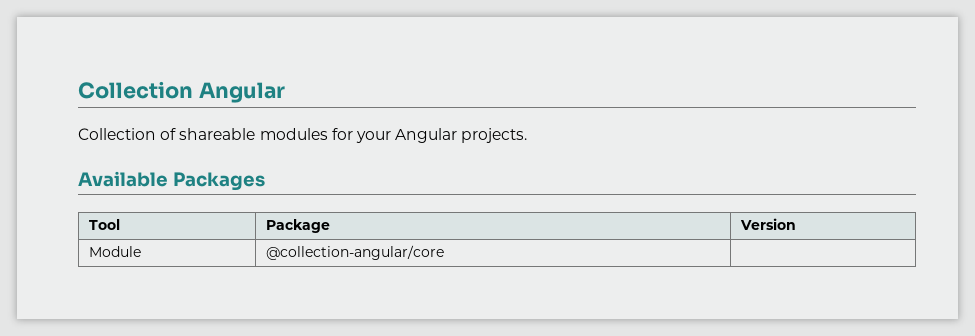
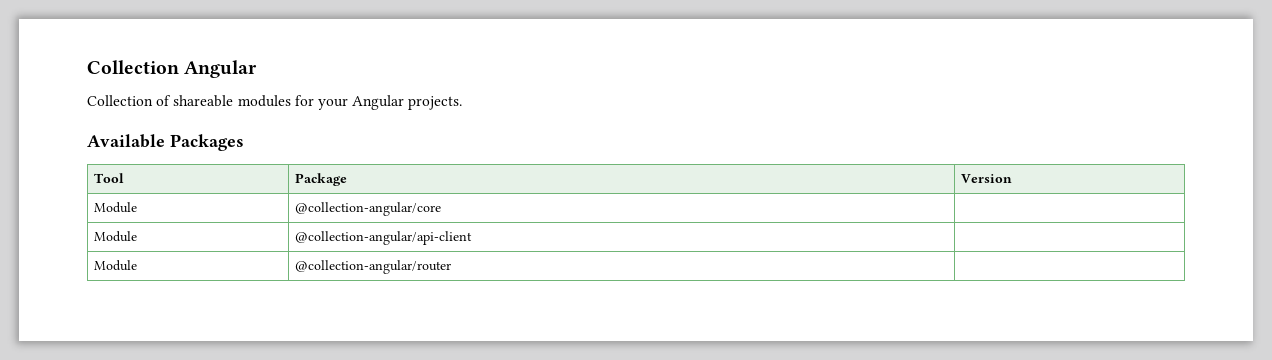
+ Module | @collection-angular/api-client |
+ Module | @collection-angular/router |

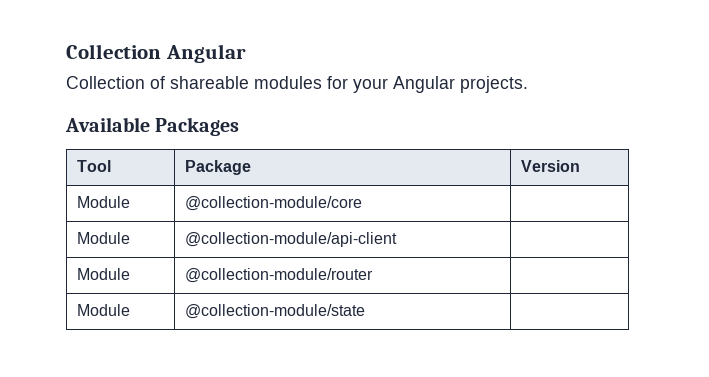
- Module | @collection-angular/core |
- Module | @collection-angular/api-client |
- Module | @collection-angular/router |
+ Module | @collection-module/core |
+ Module | @collection-module/api-client |
+ Module | @collection-module/router |
+ Module | @collection-module/state |

